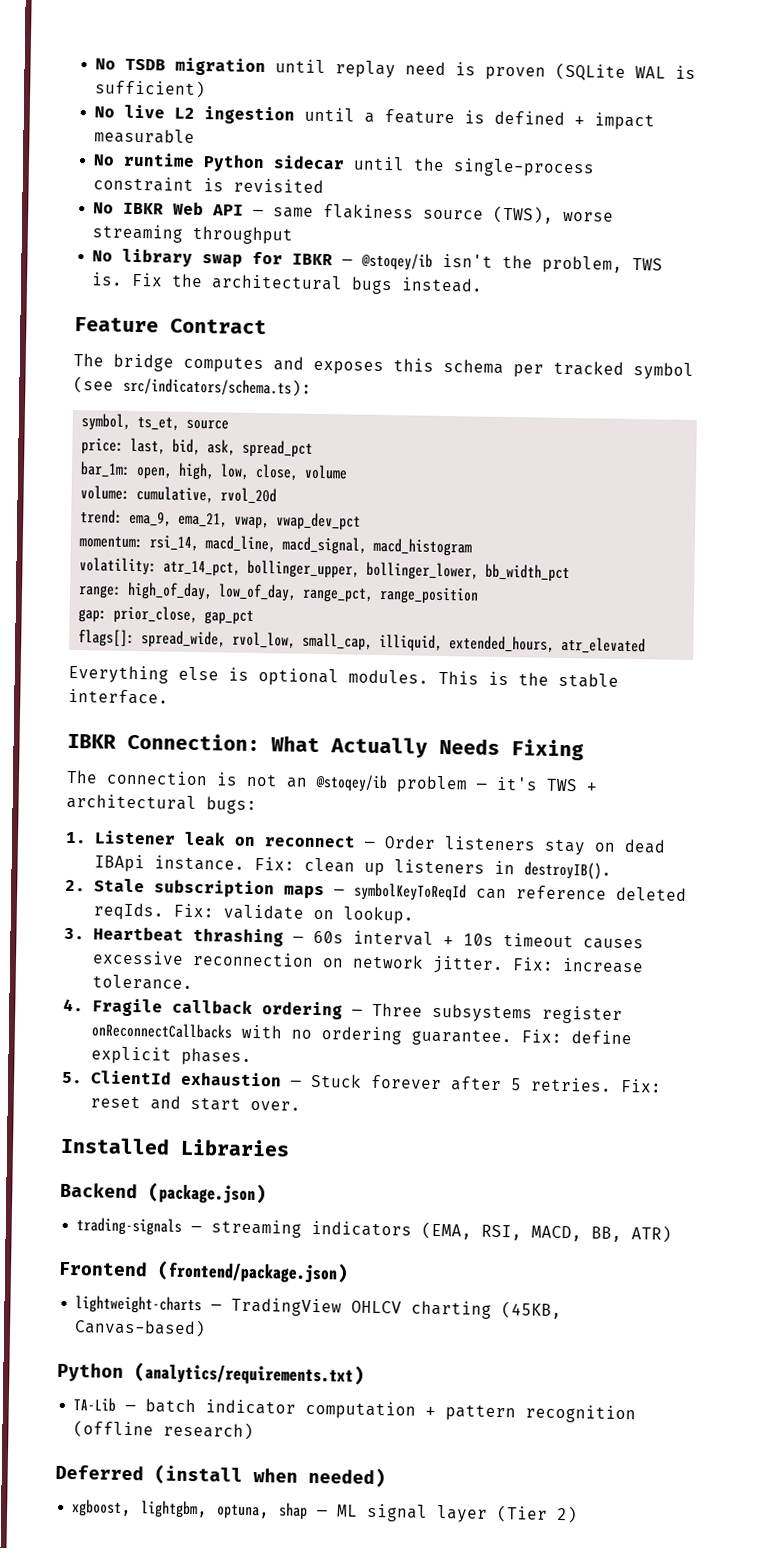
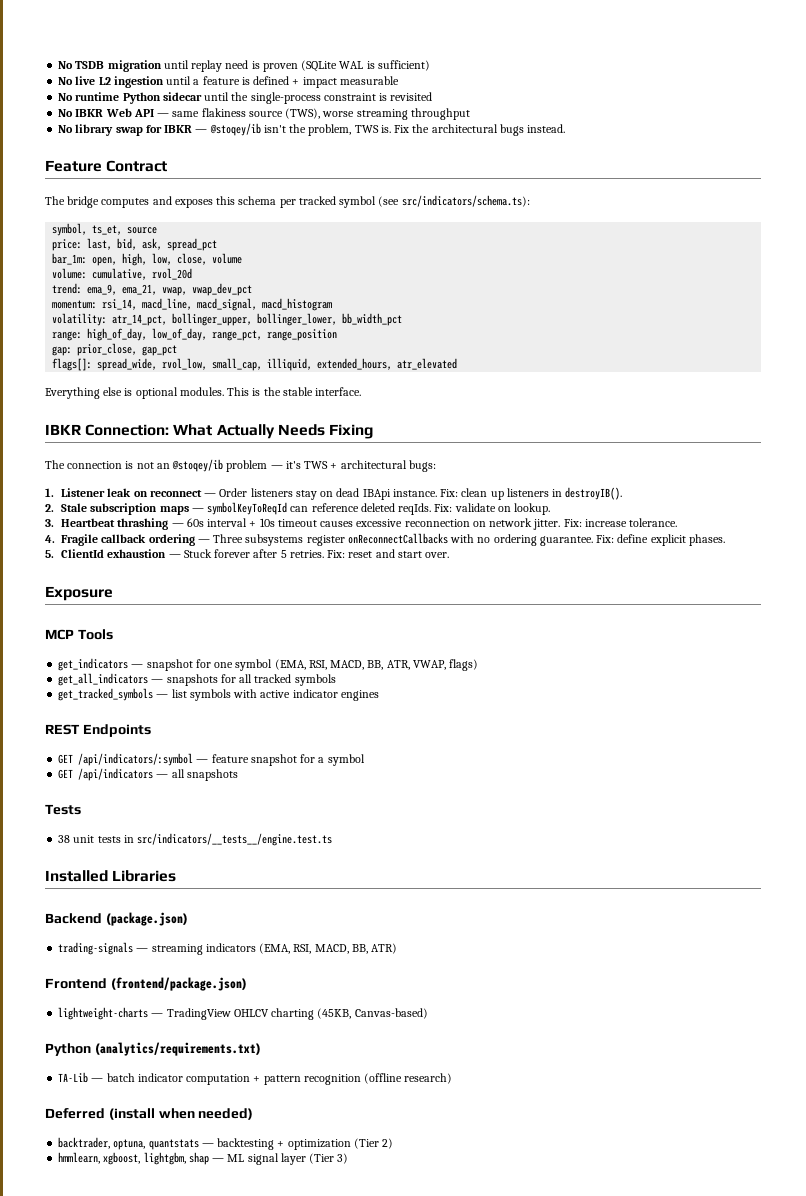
+ Exposure
+ MCP Tools
+ get_indicators — snapshot for one symbol (EMA, RSI, MACD, BB, ATR, VWAP, flags)
+ get_all_indicators — snapshots for all tracked symbols
+ get_tracked_symbols — list symbols with active indicator engines
+ REST Endpoints
+ GET /api/indicators/:symbol — feature snapshot for a symbol
+ GET /api/indicators — all snapshots
+ Tests
+ 38 unit tests in src/indicators/__tests__/engine.test.ts
- xgboost, lightgbm, optuna, shap — ML signal layer (Tier 2)
+ backtrader, optuna, quantstats — backtesting + optimization (Tier 2)
+ hmmlearn, xgboost, lightgbm, shap — ML signal layer (Tier 3)

